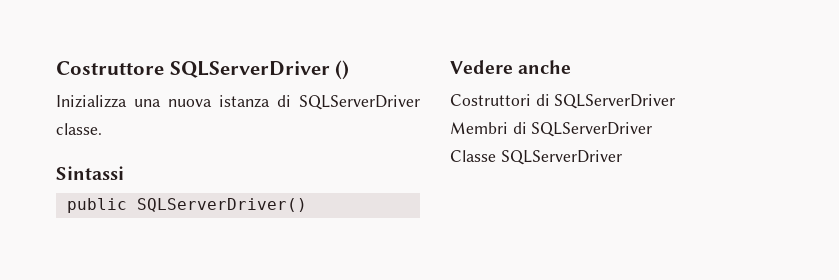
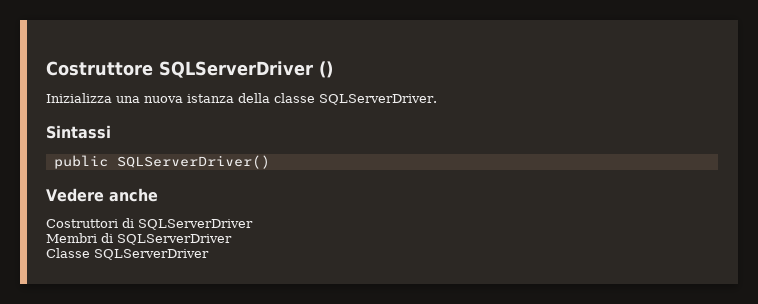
- Inizializza una nuova istanza di SQLServerDriver classe.
+ Inizializza una nuova istanza della classe SQLServerDriver.

